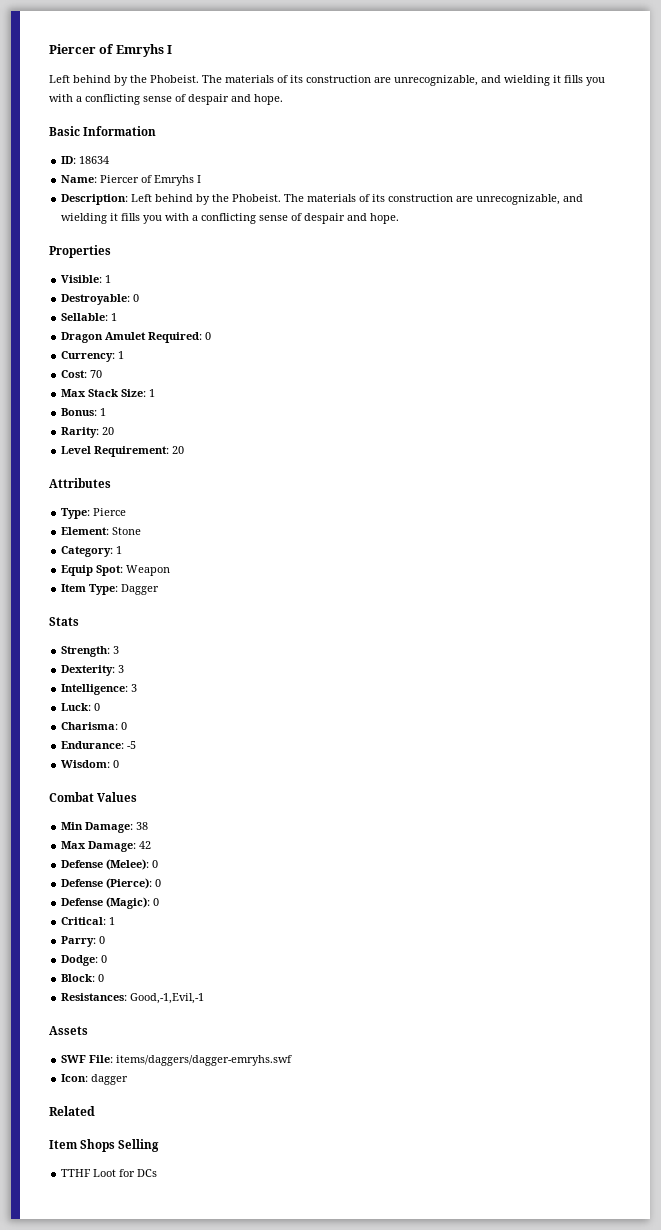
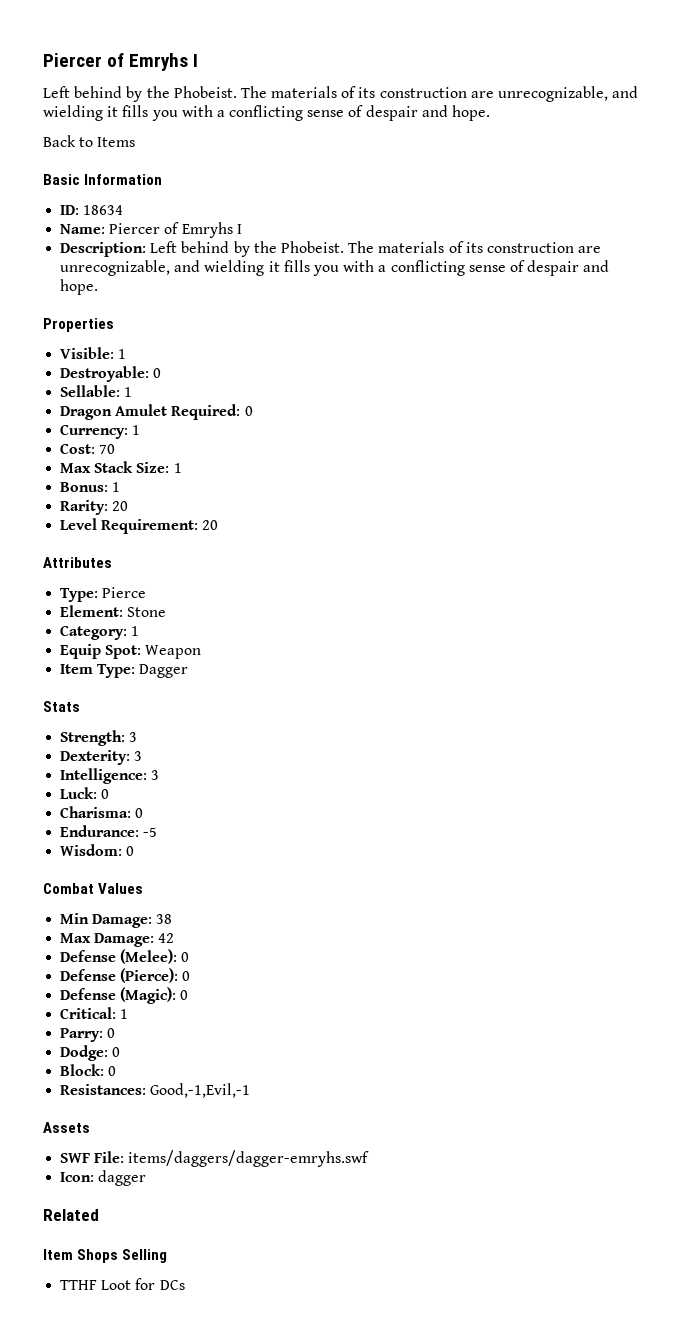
+ Back to Items

